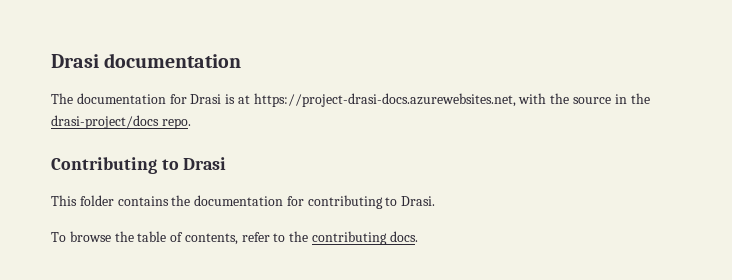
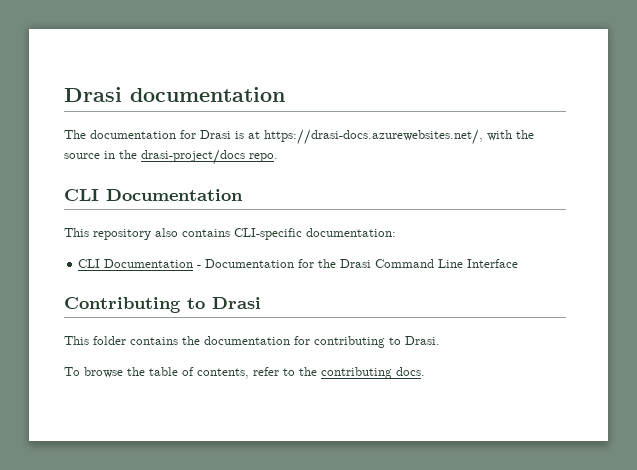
- The documentation for Drasi is at https://project-drasi-docs.azurewebsites.net, with the source in the drasi-project/docs repo.
+ The documentation for Drasi is at https://drasi-docs.azurewebsites.net/, with the source in the drasi-project/docs repo.
+ CLI Documentation
+ This repository also contains CLI-specific documentation:
+ CLI Documentation - Documentation for the Drasi Command Line Interface

